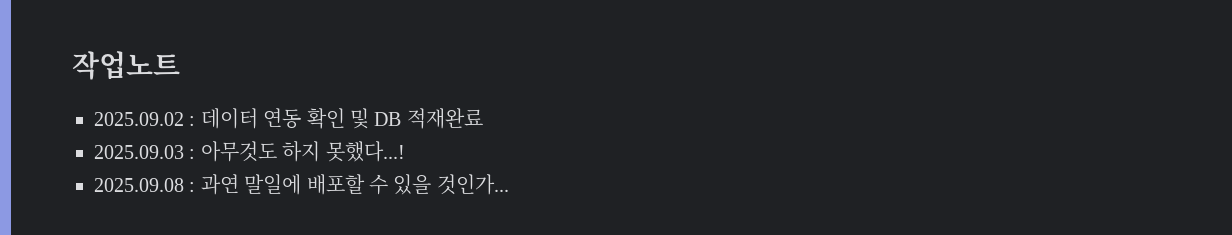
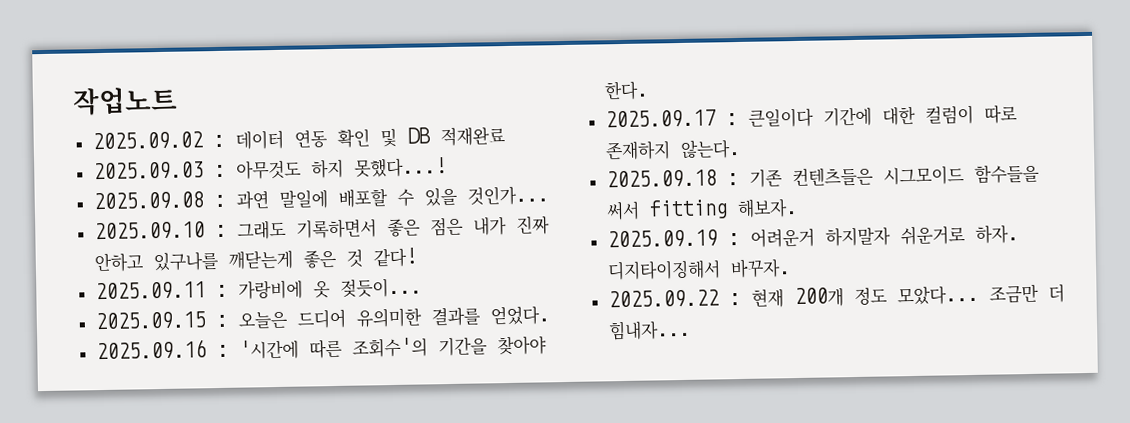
+ 2025.09.10 : 그래도 기록하면서 좋은 점은 내가 진짜 안하고 있구나를 깨닫는게 좋은 것 같다!
+ 2025.09.11 : 가랑비에 옷 젖듯이...
+ 2025.09.15 : 오늘은 드디어 유의미한 결과를 얻었다.
+ 2025.09.16 : '시간에 따른 조회수'의 기간을 찾아야 한다.
+ 2025.09.17 : 큰일이다 기간에 대한 컬럼이 따로 존재하지 않는다.
+ 2025.09.18 : 기존 컨텐츠들은 시그모이드 함수들을 써서 fitting 해보자.
+ 2025.09.19 : 어려운거 하지말자 쉬운거로 하자. 디지타이징해서 바꾸자.
+ 2025.09.22 : 현재 200개 정도 모았다... 조금만 더 힘내자...

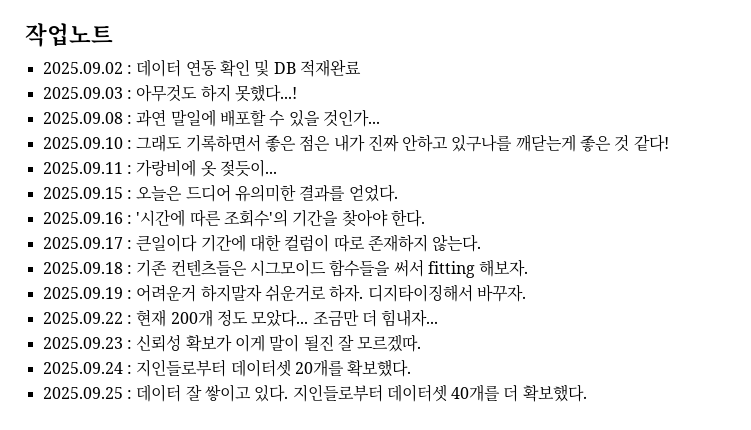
+ 2025.09.23 : 신뢰성 확보가 이게 말이 될진 잘 모르겠따.
+ 2025.09.24 : 지인들로부터 데이터셋 20개를 확보했다.
+ 2025.09.25 : 데이터 잘 쌓이고 있다. 지인들로부터 데이터셋 40개를 더 확보했다.

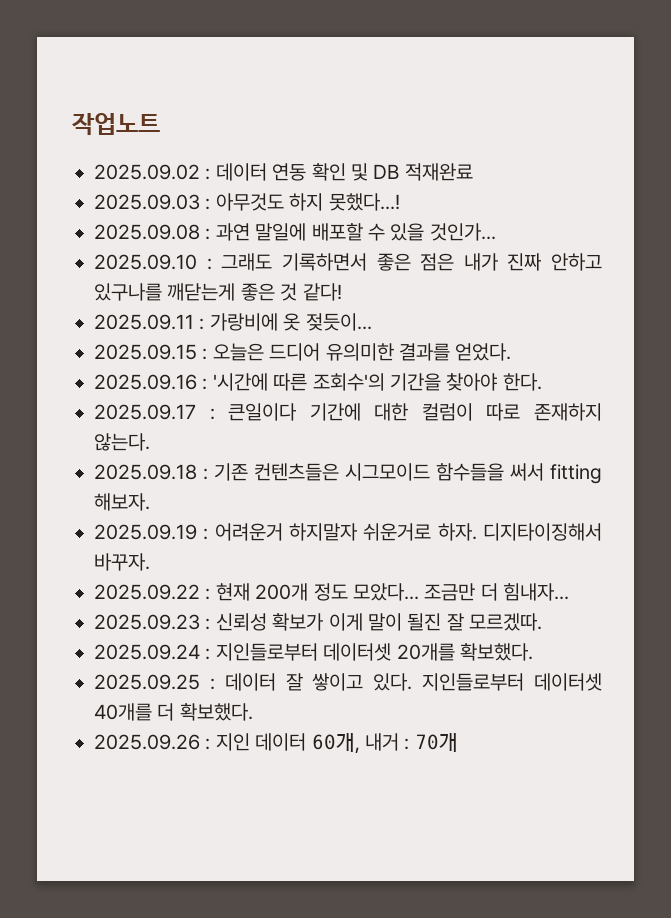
+ 2025.09.26 : 지인 데이터 60개, 내거 : 70개

